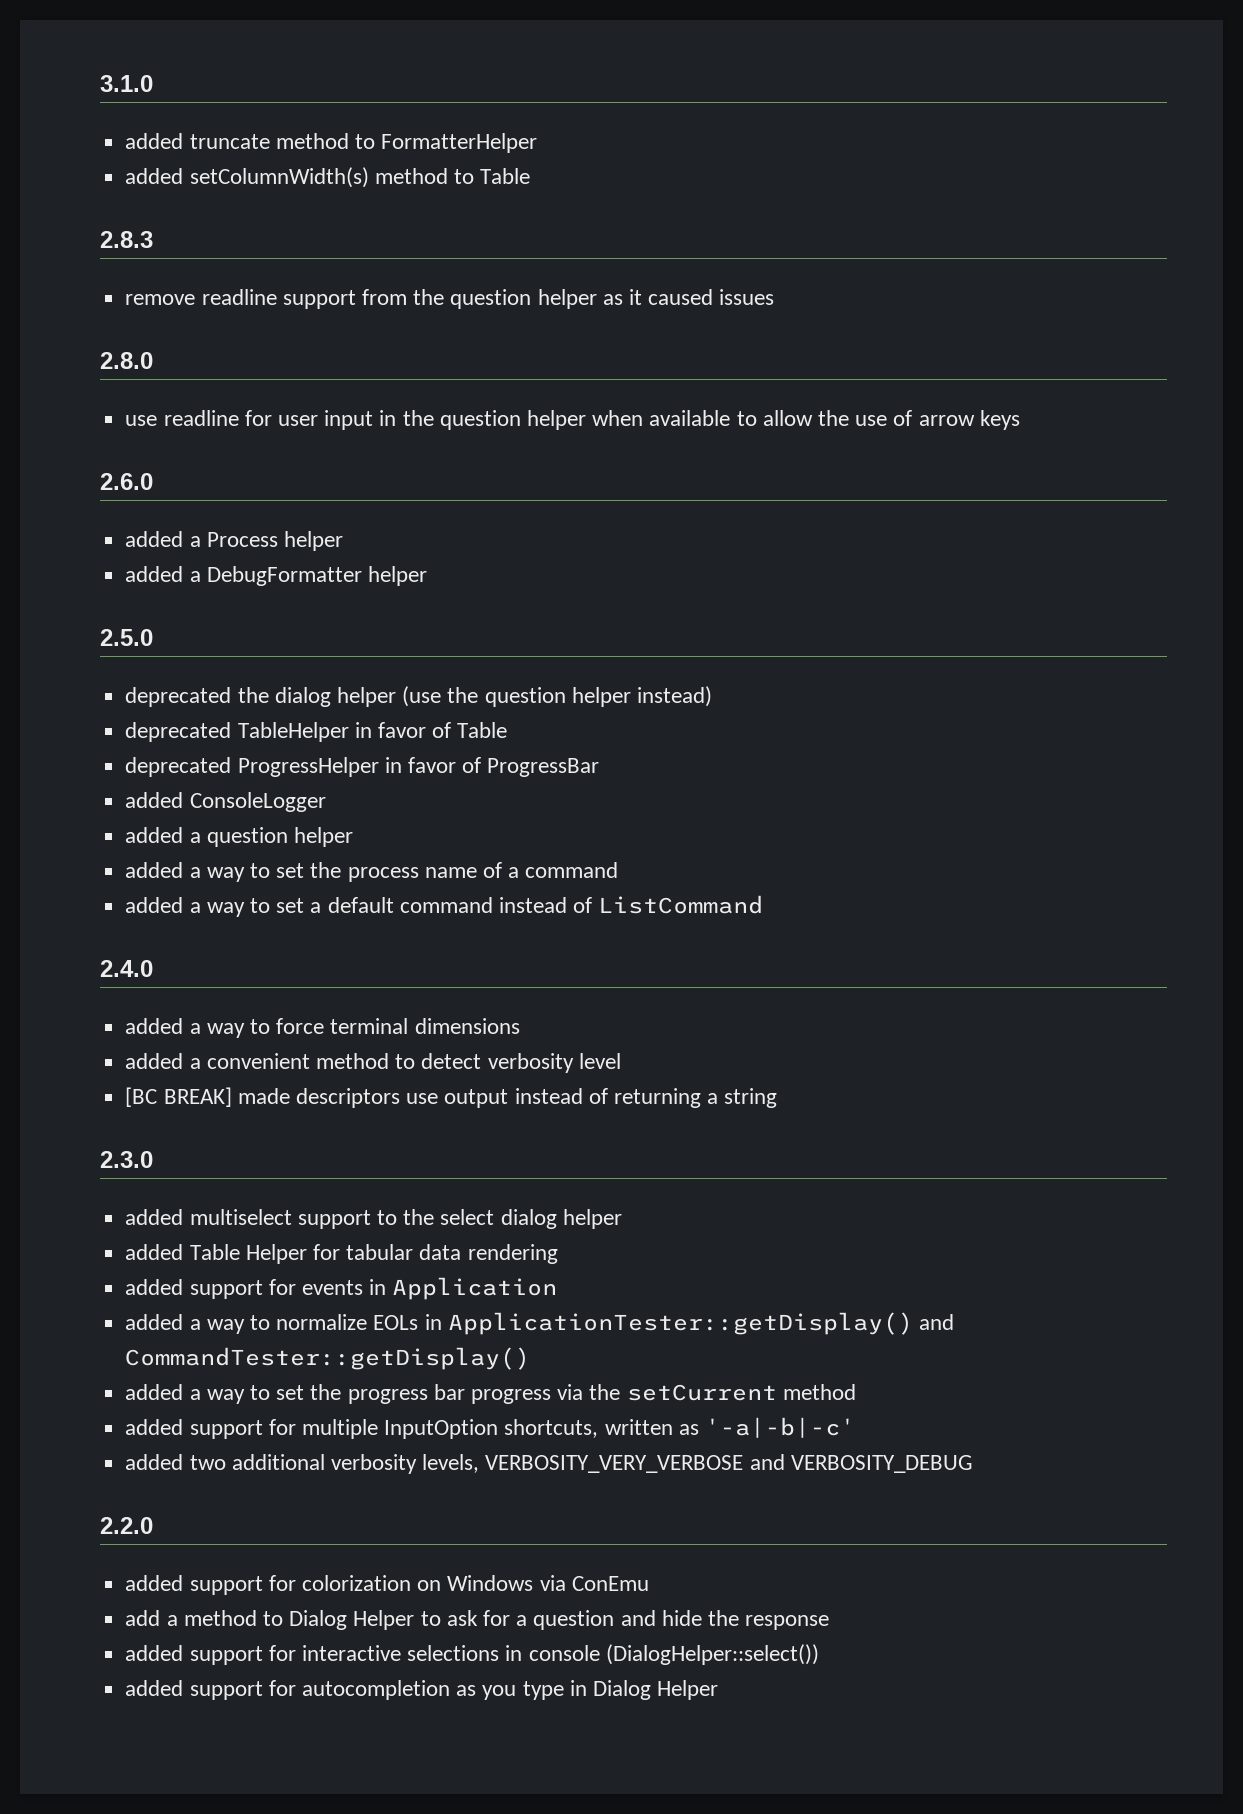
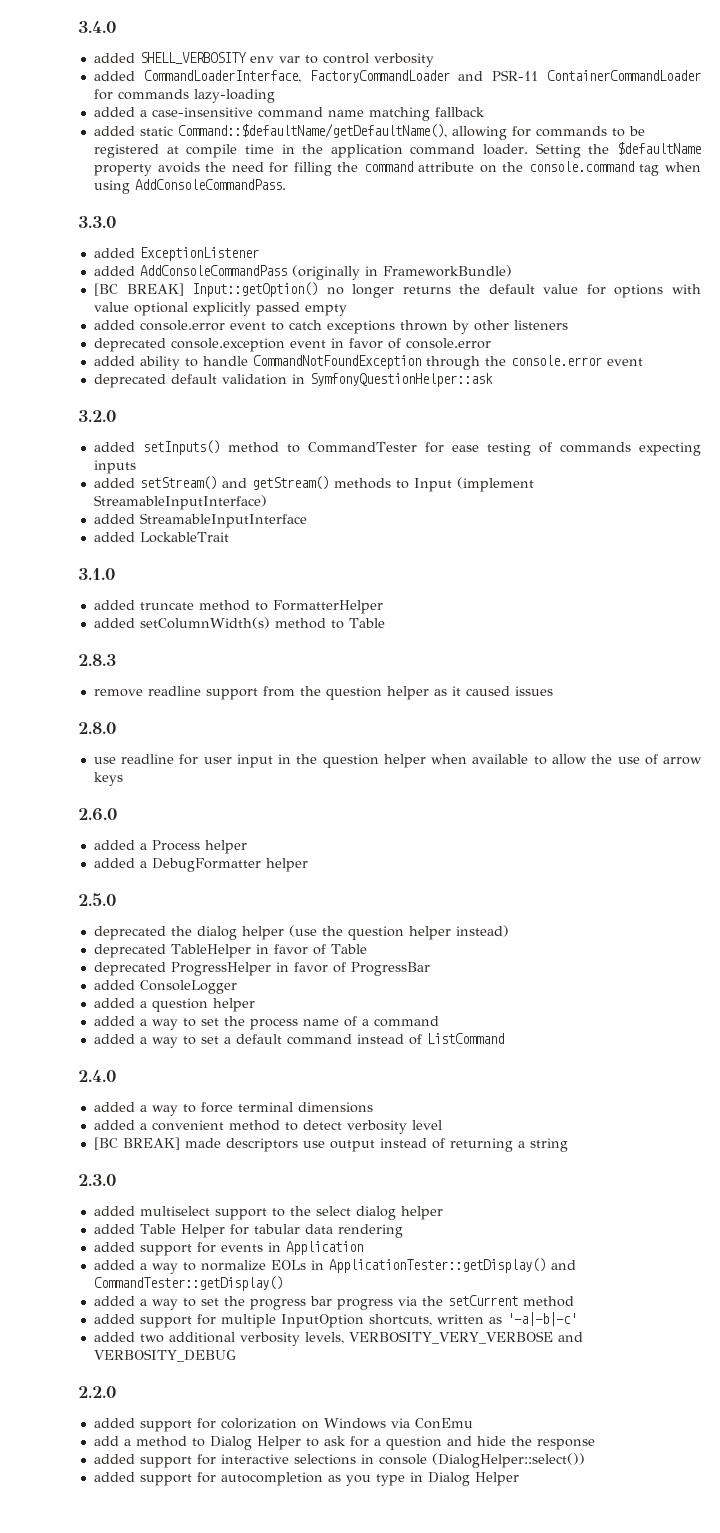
+ 3.4.0
+ added SHELL_VERBOSITY env var to control verbosity
+ added CommandLoaderInterface, FactoryCommandLoader and PSR-11 ContainerCommandLoader for commands lazy-loading
+ added a case-insensitive command name matching fallback
+ added static Command::$defaultName/getDefaultName(), allowing for commands to be registered at compile time in the application command loader. Setting the $defaultName property avoids the need for filling the command attribute on the console.command tag when using AddConsoleCommandPass.
+ 3.3.0
+ added ExceptionListener
+ added AddConsoleCommandPass (originally in FrameworkBundle)
+ [BC BREAK] Input::getOption() no longer returns the default value for options with value optional explicitly passed empty
+ added console.error event to catch exceptions thrown by other listeners
+ deprecated console.exception event in favor of console.error
+ added ability to handle CommandNotFoundException through the console.error event
+ deprecated default validation in SymfonyQuestionHelper::ask
+ 3.2.0
+ added setInputs() method to CommandTester for ease testing of commands expecting inputs
+ added setStream() and getStream() methods to Input (implement StreamableInputInterface)
+ added StreamableInputInterface
+ added LockableTrait

